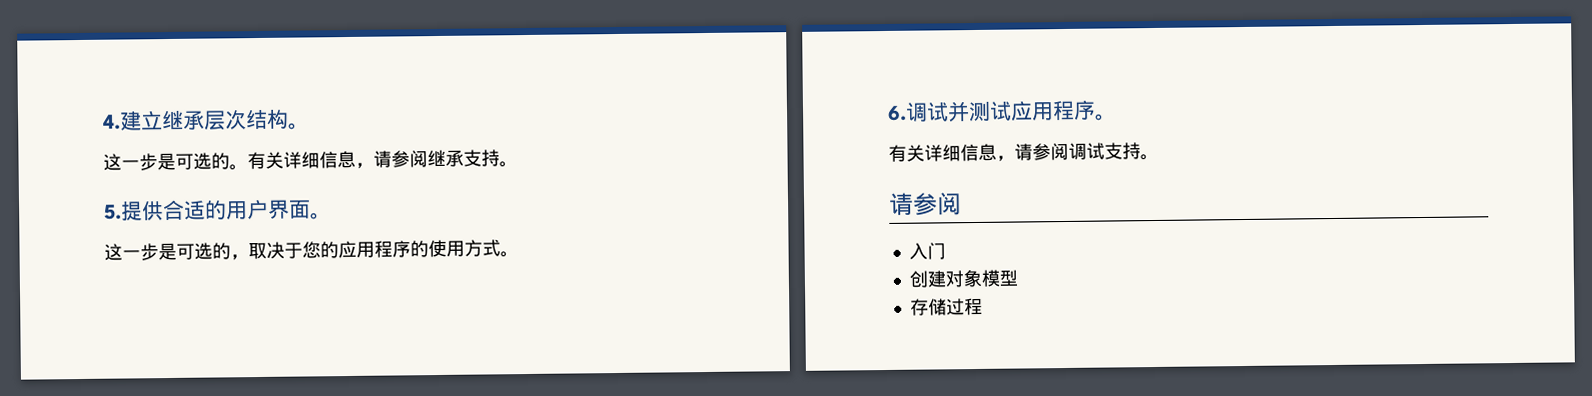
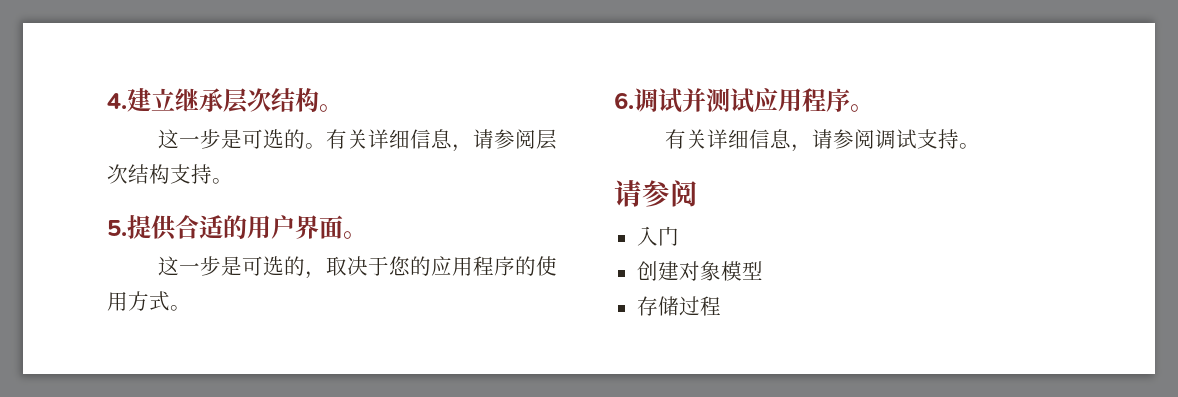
- 有关详细信息，请参阅继承支持。
+ 有关详细信息，请参阅层次结构支持。

